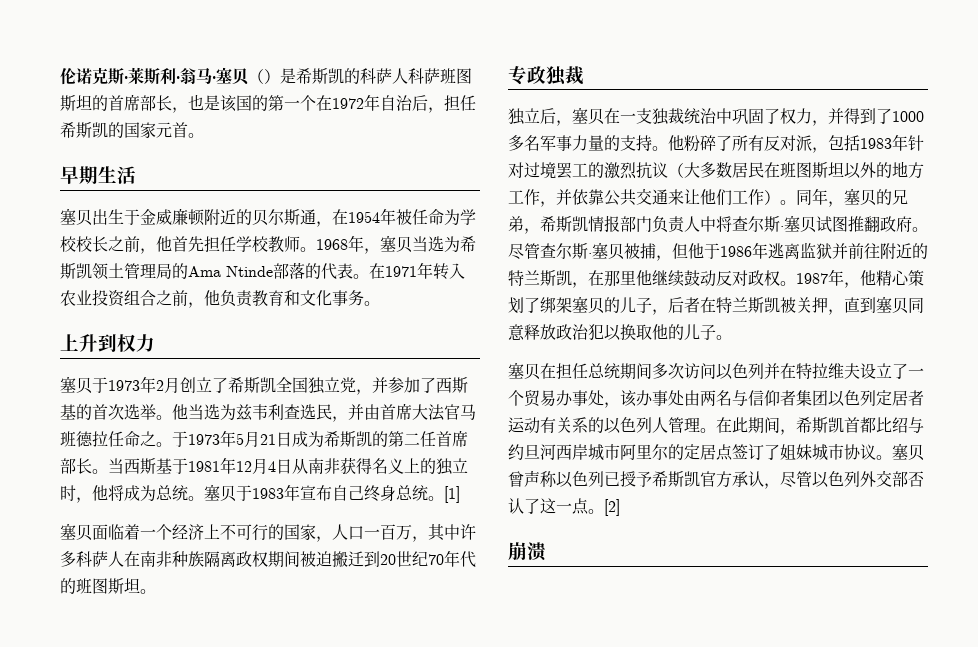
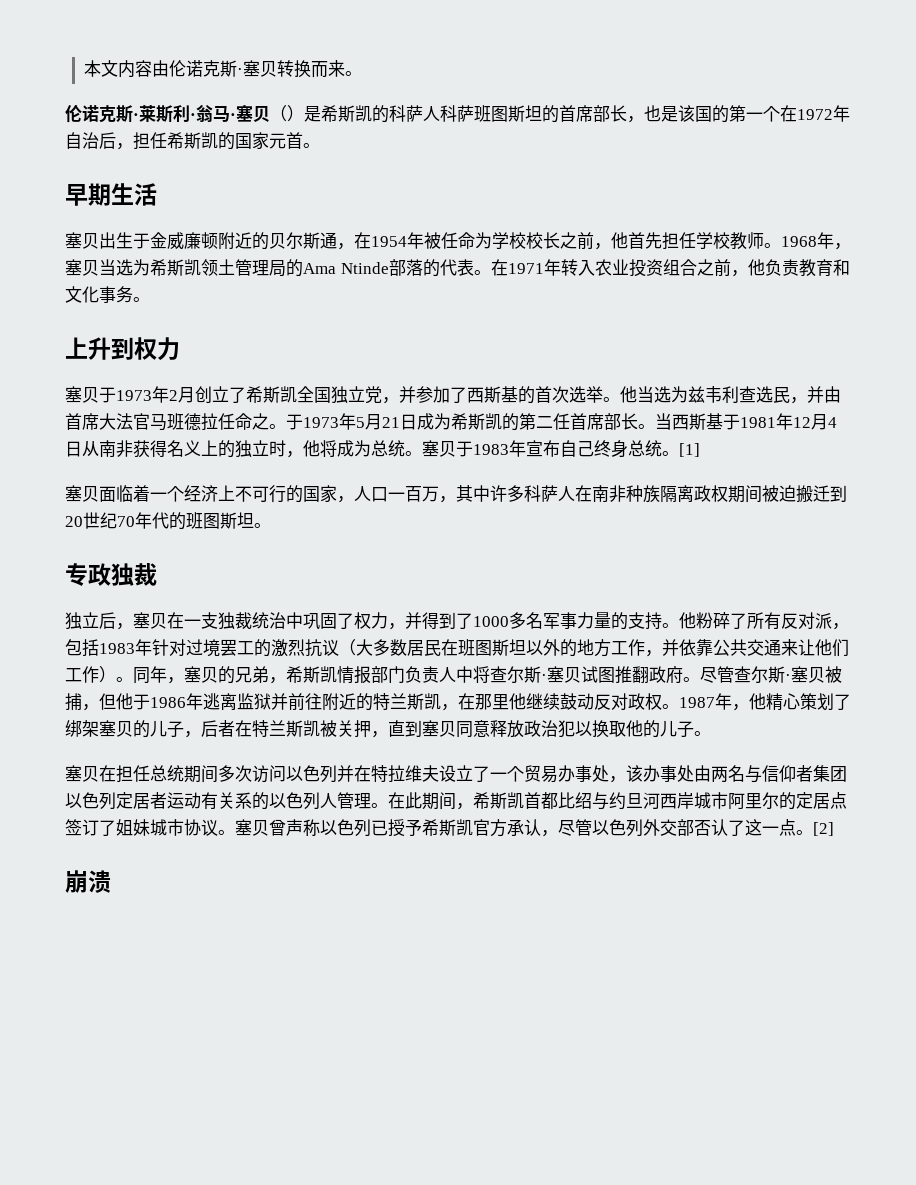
+ 本文内容由伦诺克斯·塞贝转换而来。

